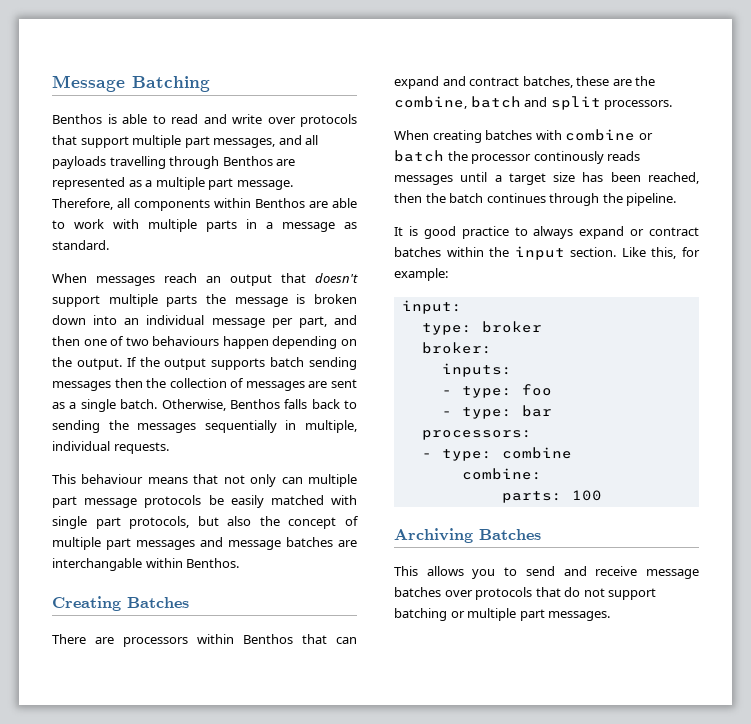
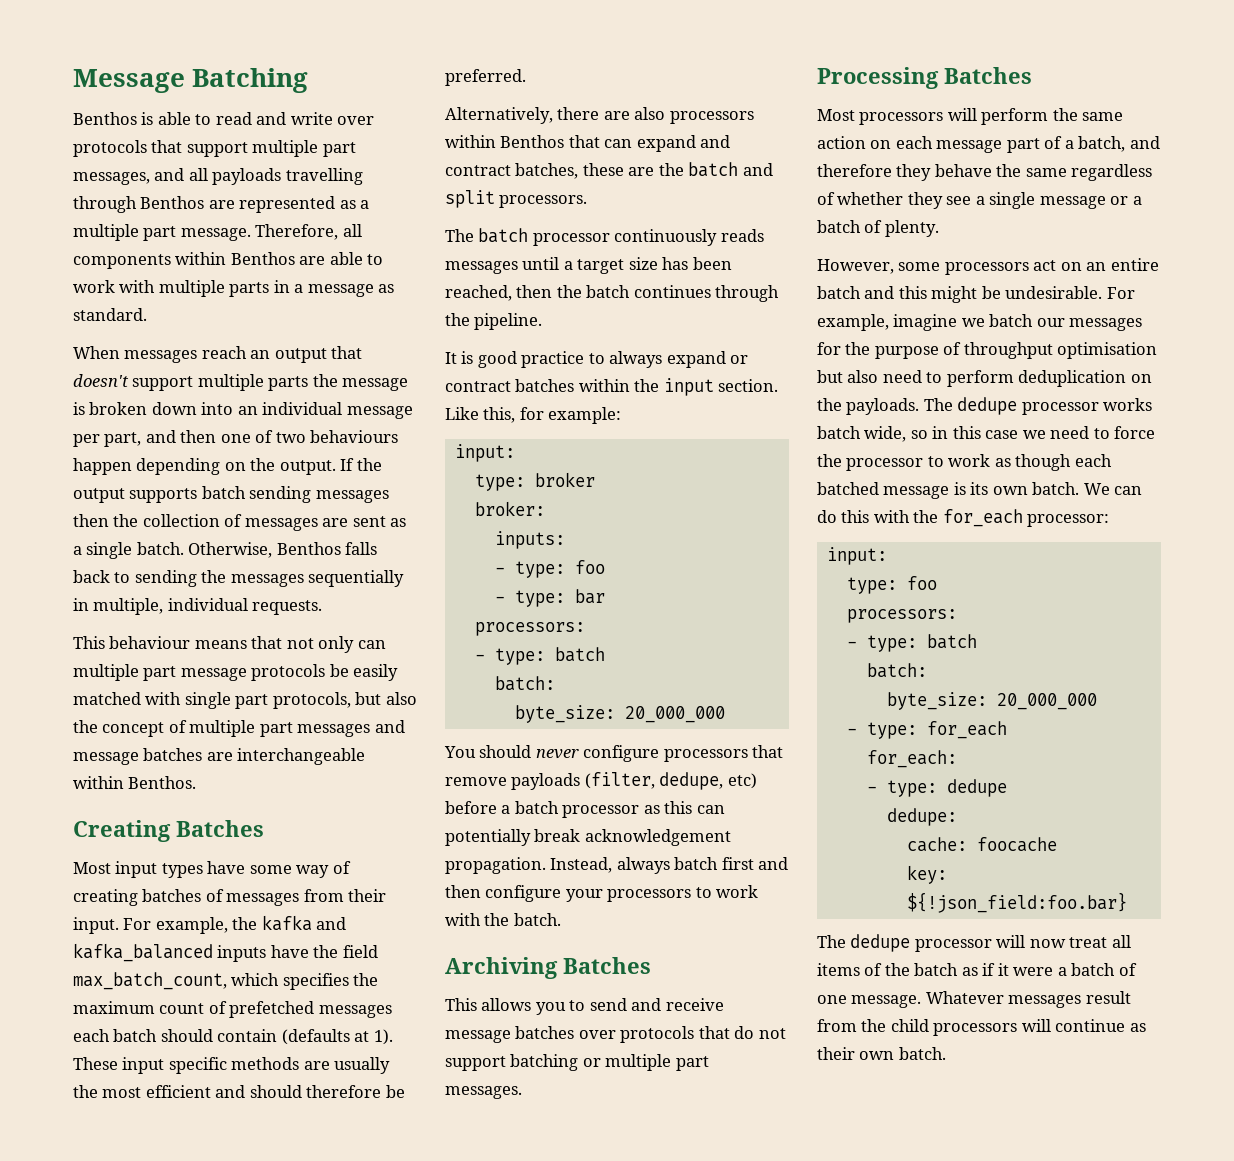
- This behaviour means that not only can multiple part message protocols be easily matched with single part protocols, but also the concept of multiple part messages and message batches are interchangable within Benthos.
+ This behaviour means that not only can multiple part message protocols be easily matched with single part protocols, but also the concept of multiple part messages and message batches are interchangeable within Benthos.
- There are processors within Benthos that can expand and contract batches, these are the combine, batch and split processors.
+ Most input types have some way of creating batches of messages from their input. For example, the kafka and kafka_balanced inputs have the field max_batch_count, which specifies the maximum count of prefetched messages each batch should contain (defaults at 1). These input specific methods are usually the most efficient and should therefore be preferred.
+ Alternatively, there are also processors within Benthos that can expand and contract batches, these are the batch and split processors.
- When creating batches with combine or batch the processor continously reads messages until a target size has been reached, then the batch continues through the pipeline.
+ The batch processor continuously reads messages until a target size has been reached, then the batch continues through the pipeline.
  - type: bar
  processors:
- - type: combine
- combine:
- parts: 100
+ - type: batch
+ batch:
+ byte_size: 20_000_000
+ You should never configure processors that remove payloads (filter, dedupe, etc) before a batch processor as this can potentially break acknowledgement propagation. Instead, always batch first and then configure your processors to work with the batch.
+ Processing Batches
+ Most processors will perform the same action on each message part of a batch, and therefore they behave the same regardless of whether they see a single message or a batch of plenty.
+ However, some processors act on an entire batch and this might be undesirable. For example, imagine we batch our messages for the purpose of throughput optimisation but also need to perform deduplication on the payloads. The dedupe processor works batch wide, so in this case we need to force the processor to work as though each batched message is its own batch. We can do this with the for_each processor:
+ input:
+ type: foo
+ processors:
+ - type: batch
+ batch:
+ byte_size: 20_000_000
+ - type: for_each
+ for_each:
+ - type: dedupe
+ dedupe:
+ cache: foocache
+ key: ${!json_field:foo.bar}
+ The dedupe processor will now treat all items of the batch as if it were a batch of one message. Whatever messages result from the child processors will continue as their own batch.

